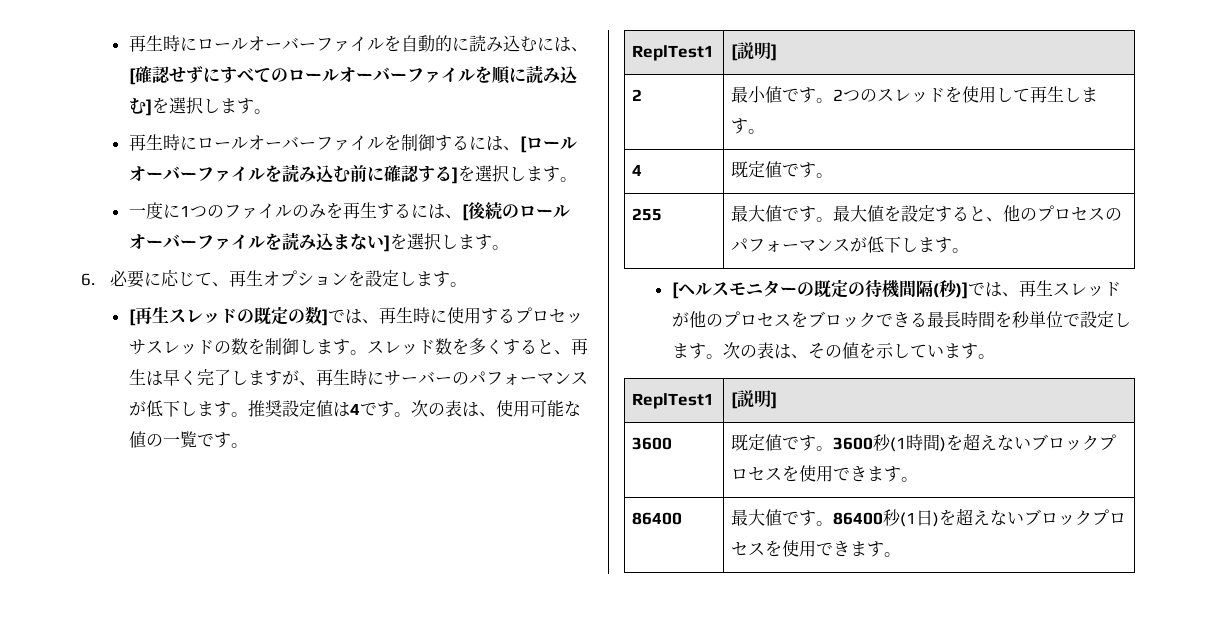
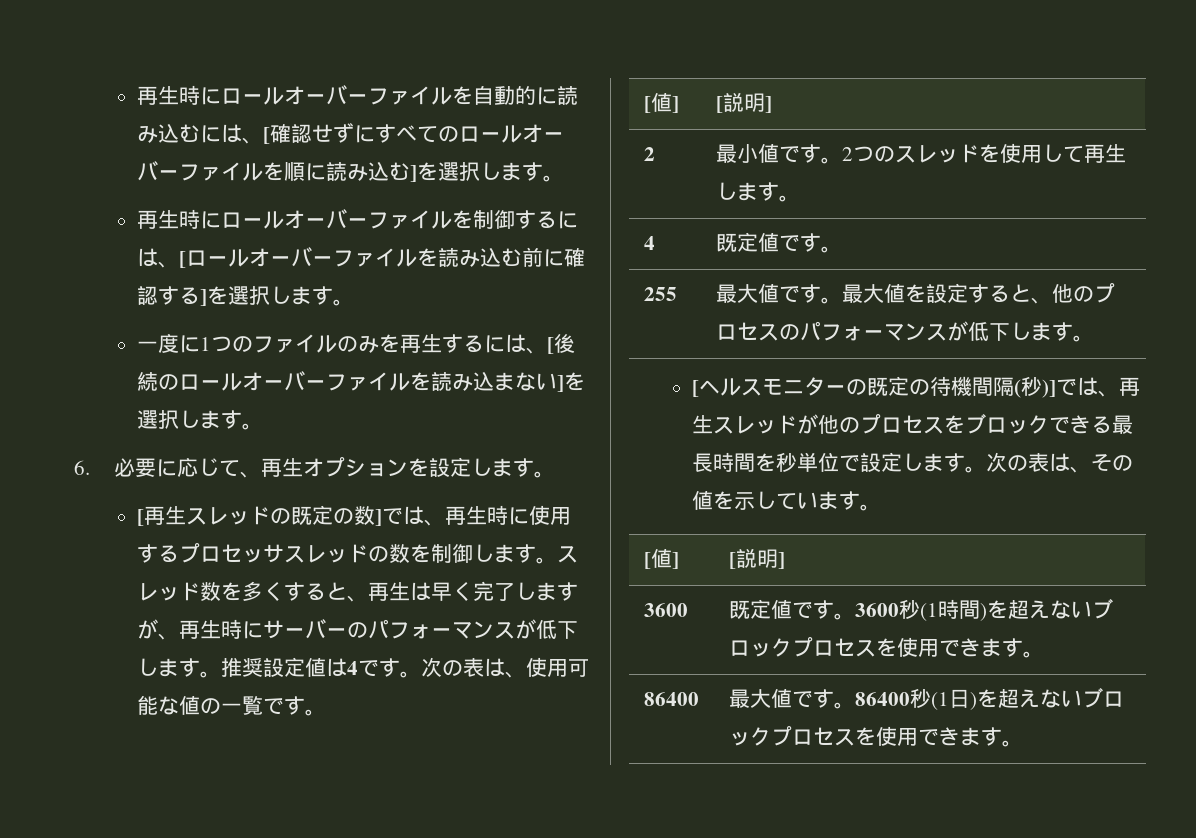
  次の表は、使用可能な値の一覧です。
- ReplTest1 | [説明]
+ [値] | [説明]
  次の表は、その値を示しています。
- ReplTest1 | [説明]
+ [値] | [説明]

